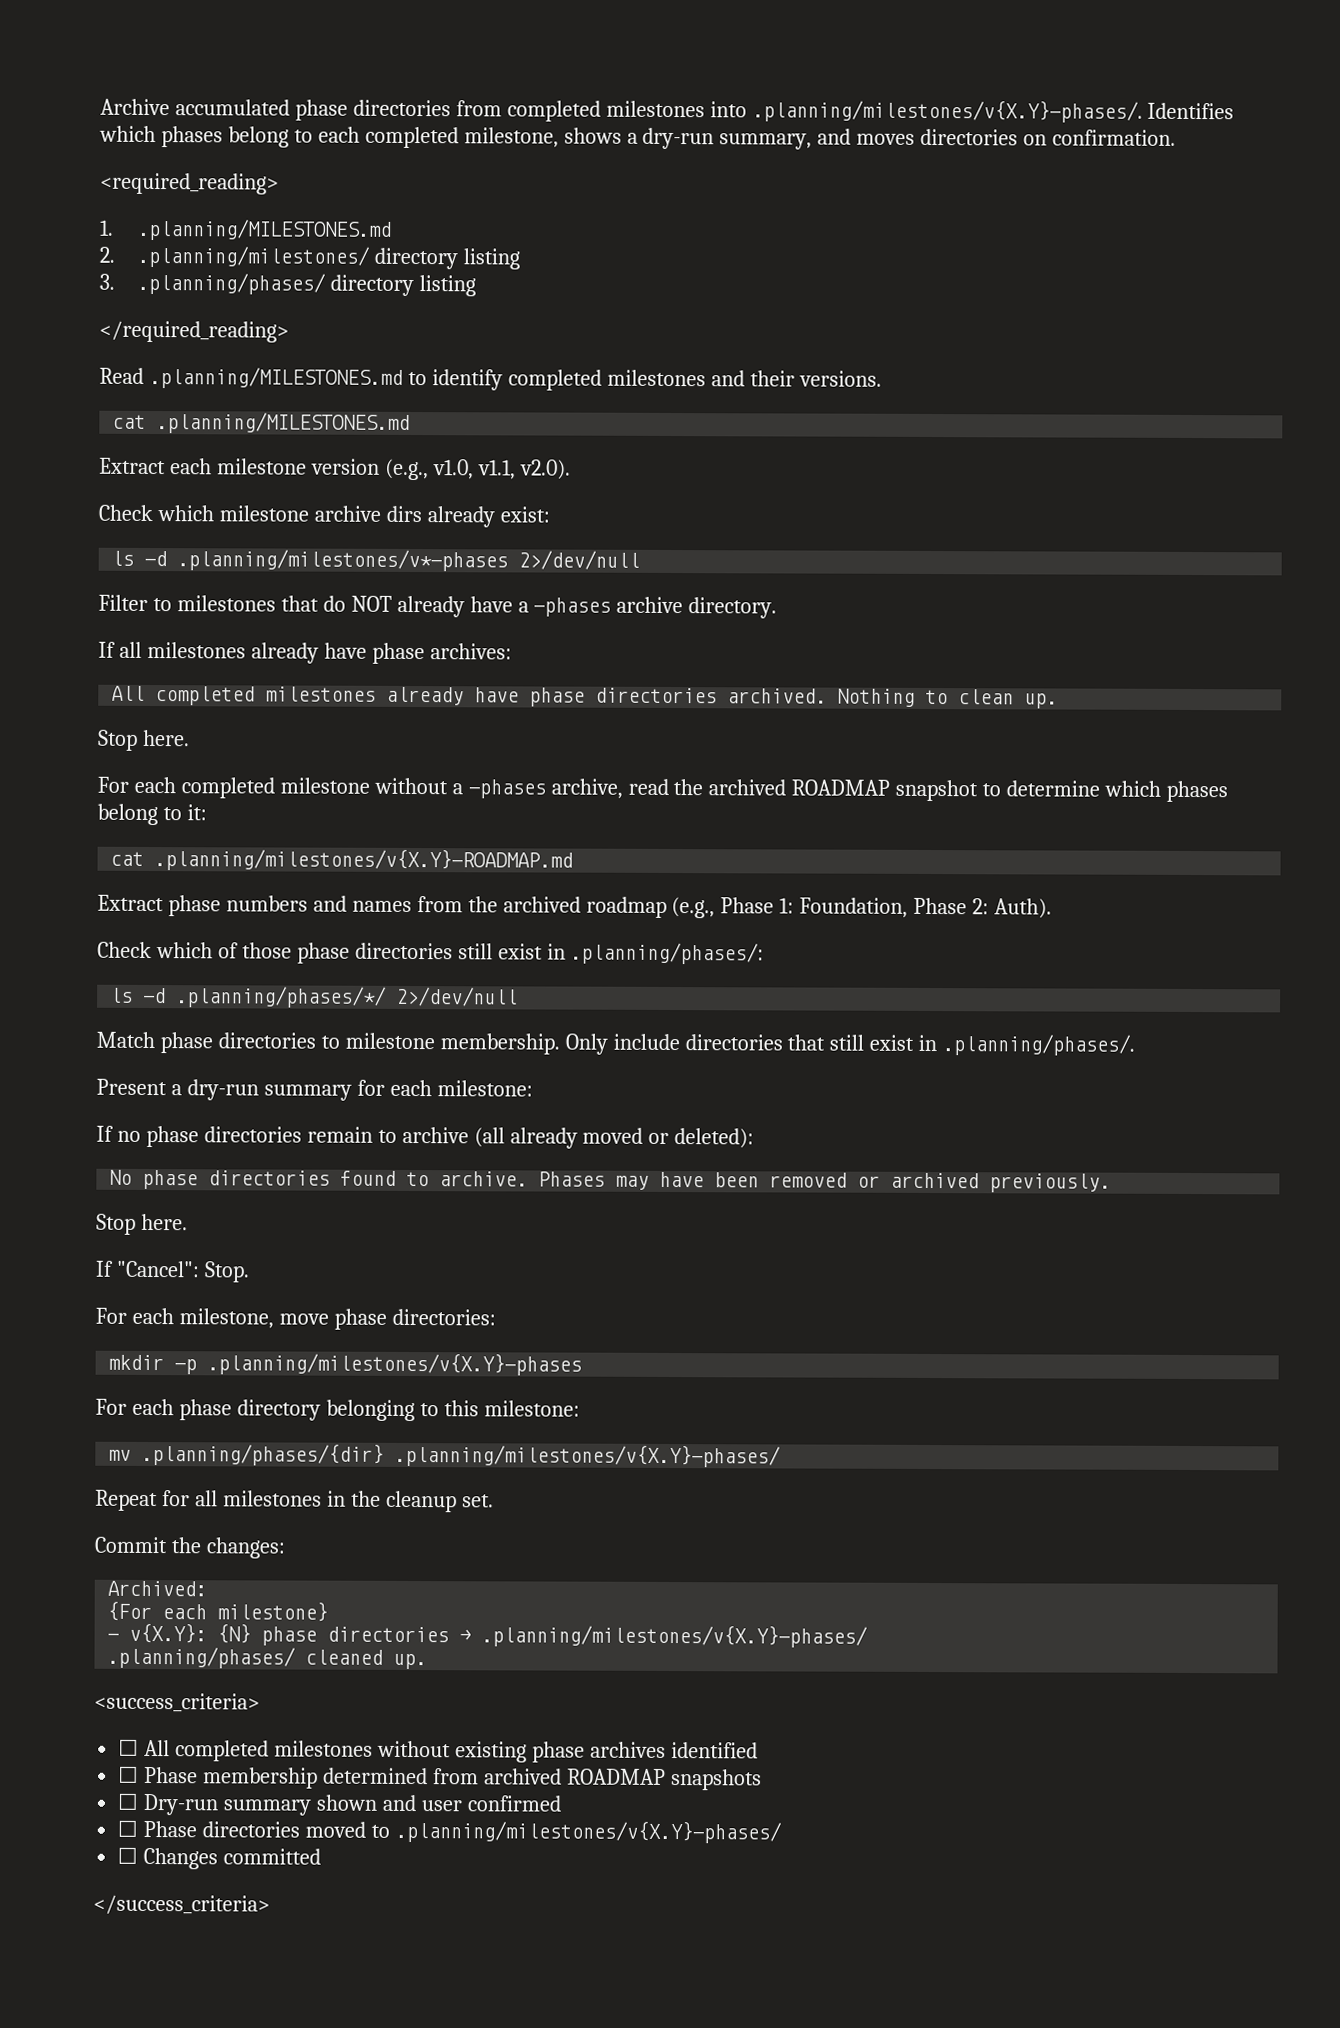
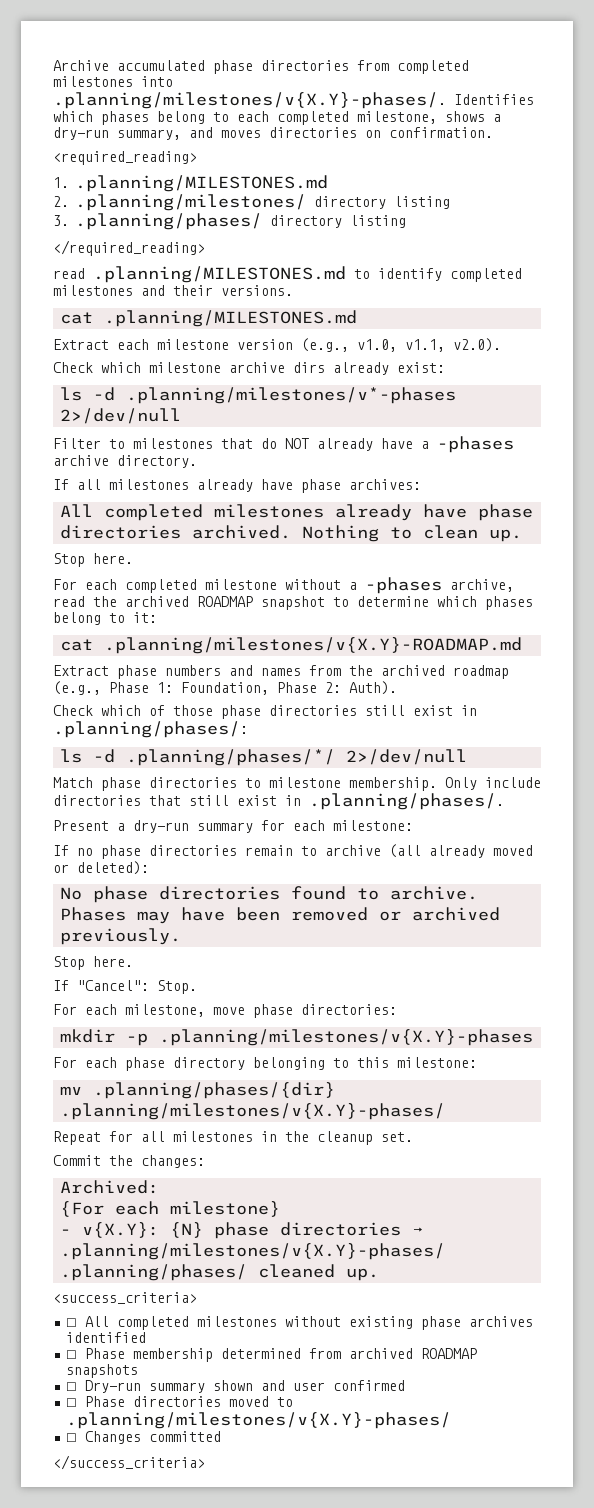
- Read .planning/MILESTONES.md to identify completed milestones and their versions.
+ read .planning/MILESTONES.md to identify completed milestones and their versions.

